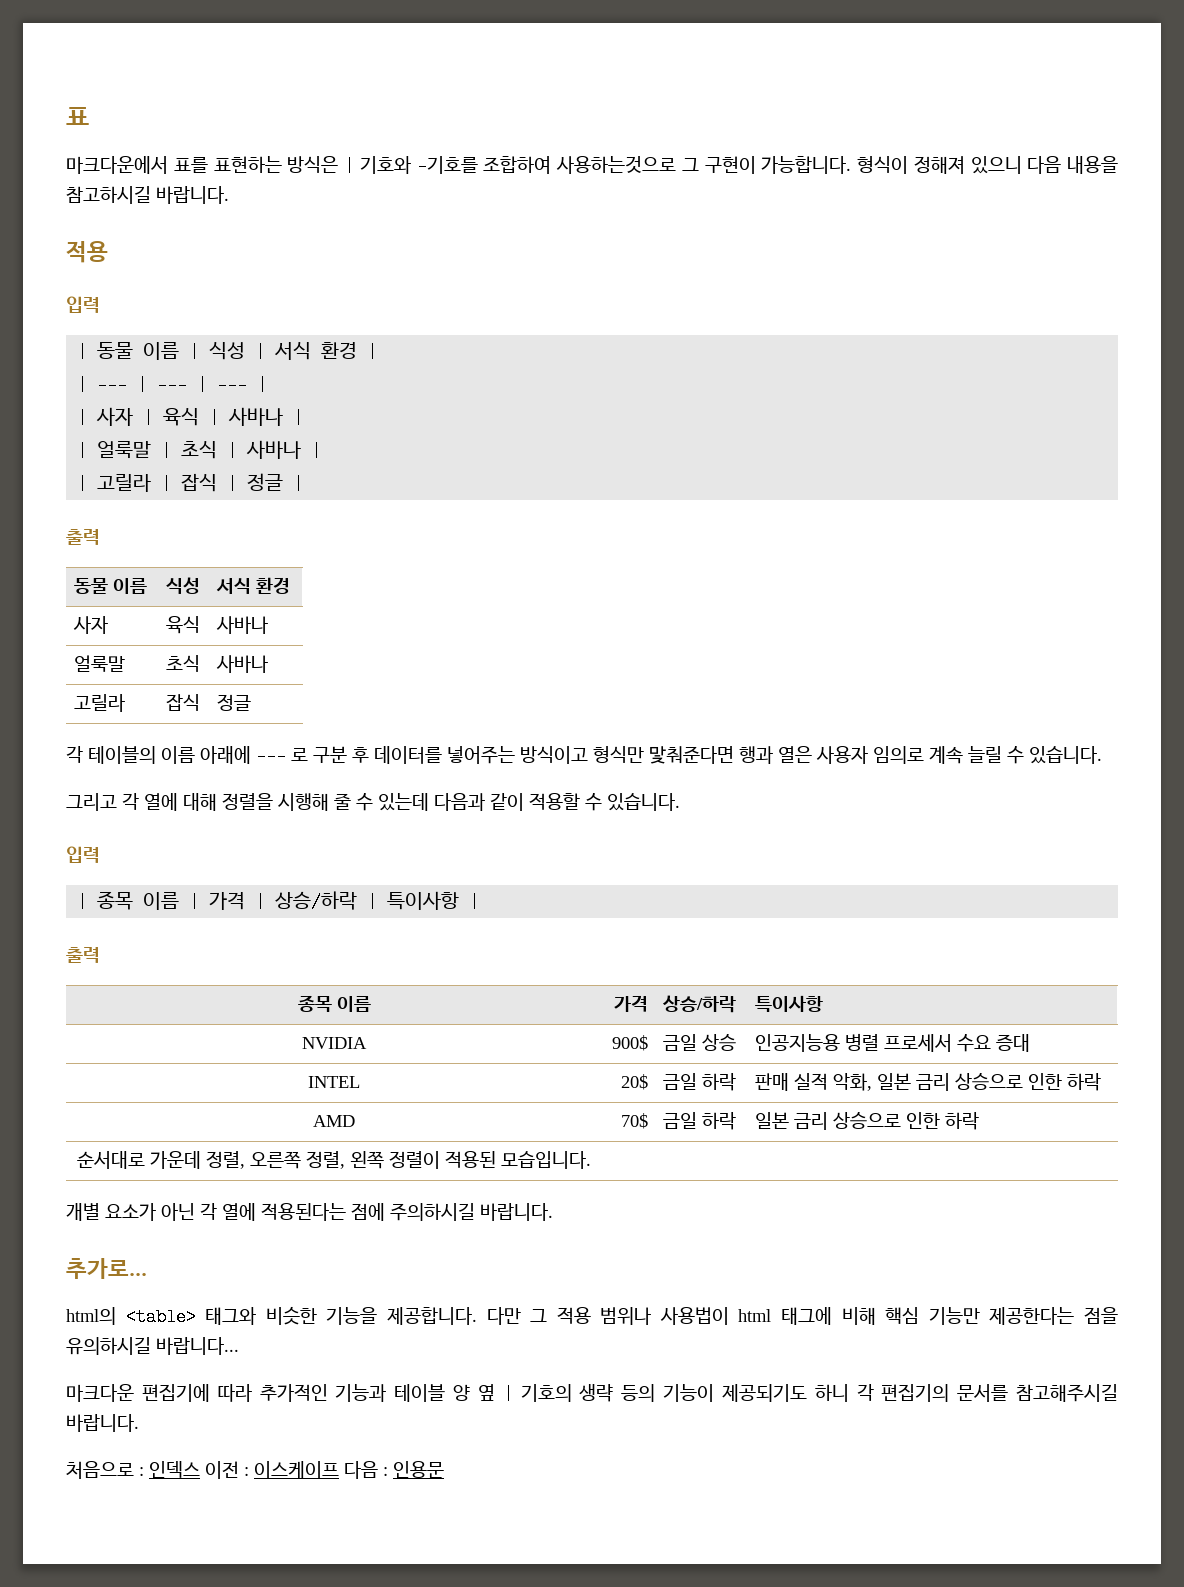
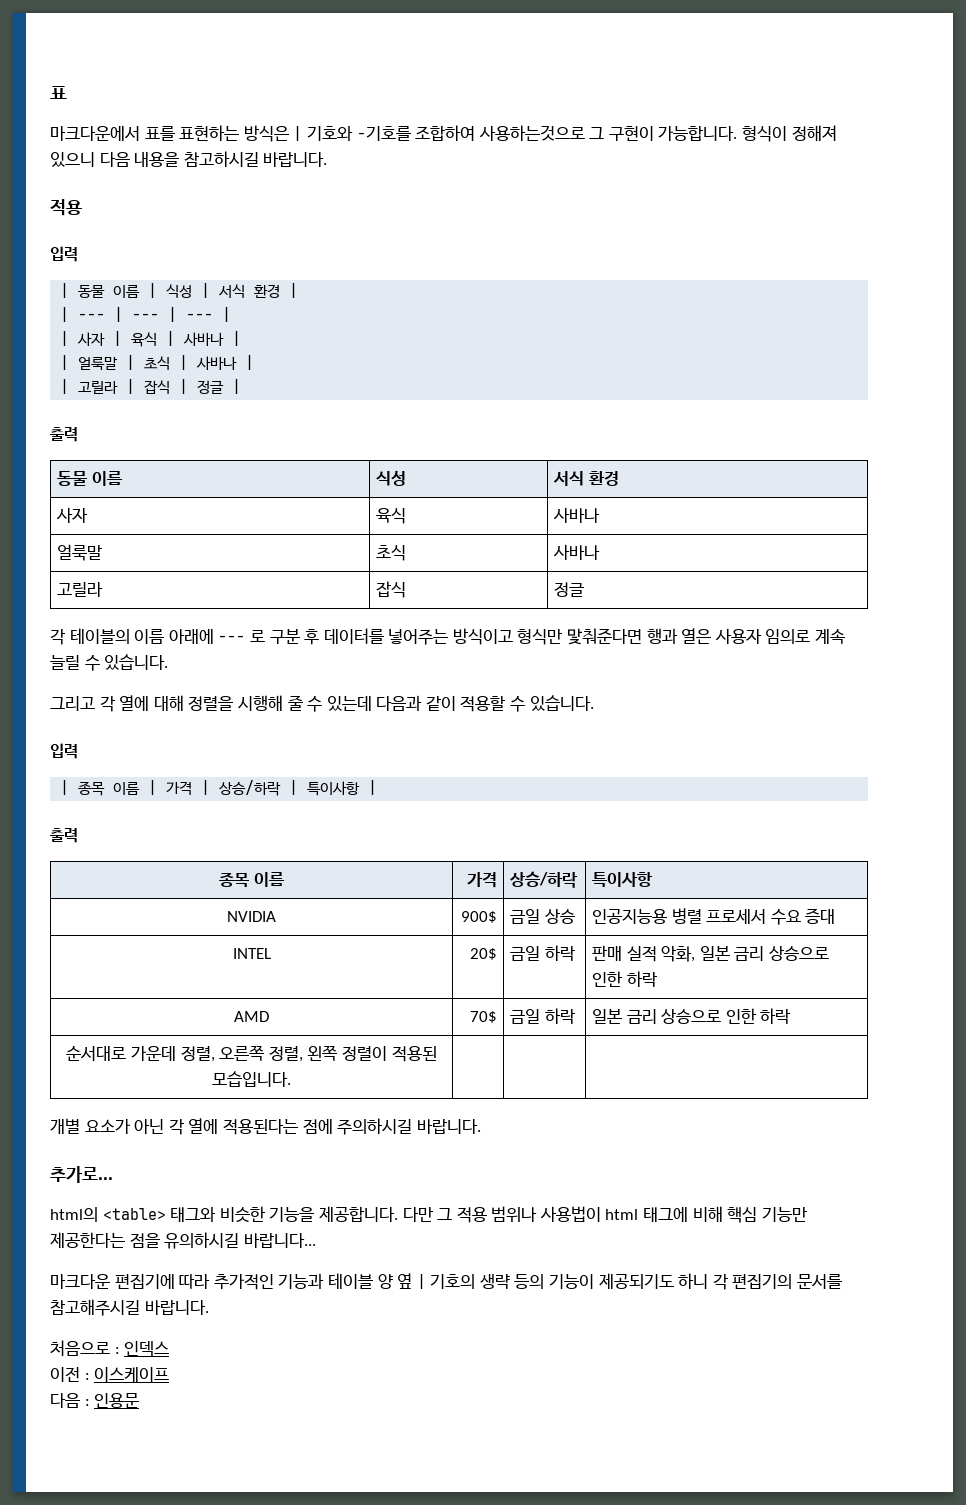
- 처음으로 : 인덱스 이전 : 이스케이프 다음 : 인용문
+ 처음으로 : 인덱스
+ 이전 : 이스케이프
+ 다음 : 인용문

